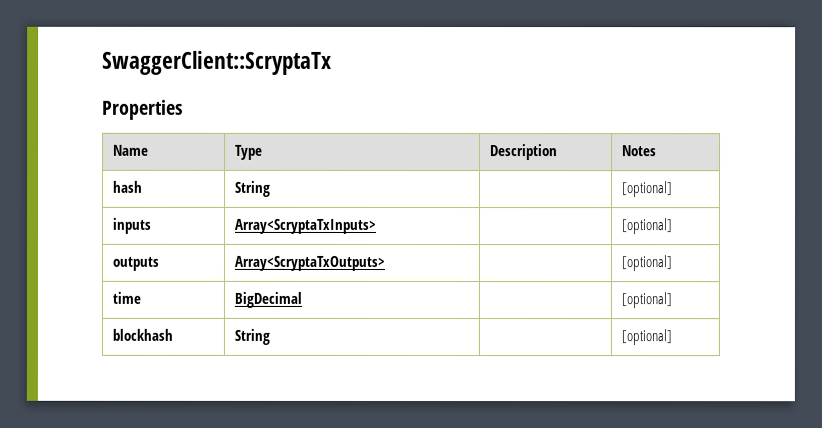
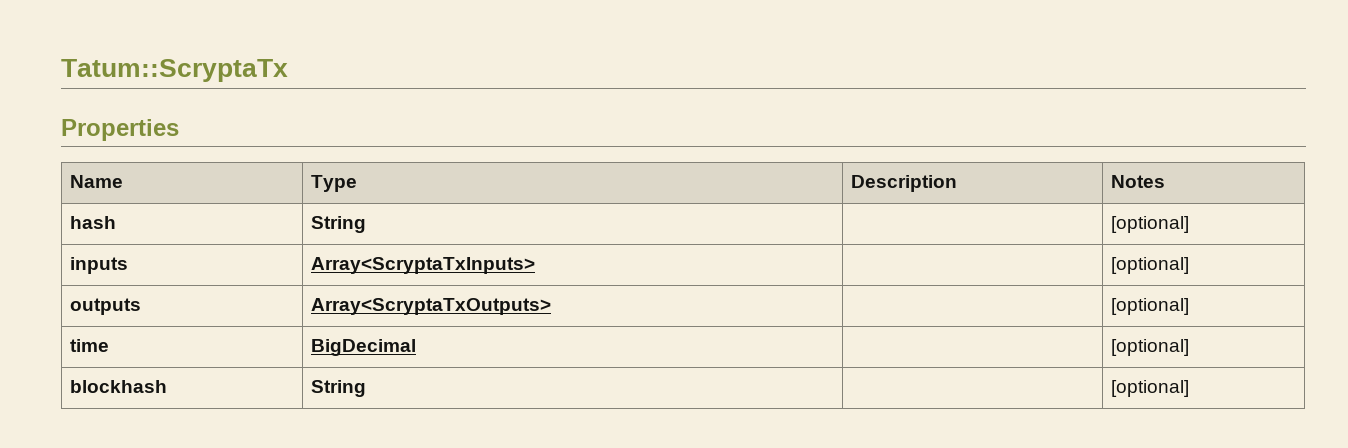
- SwaggerClient::ScryptaTx
+ Tatum::ScryptaTx

